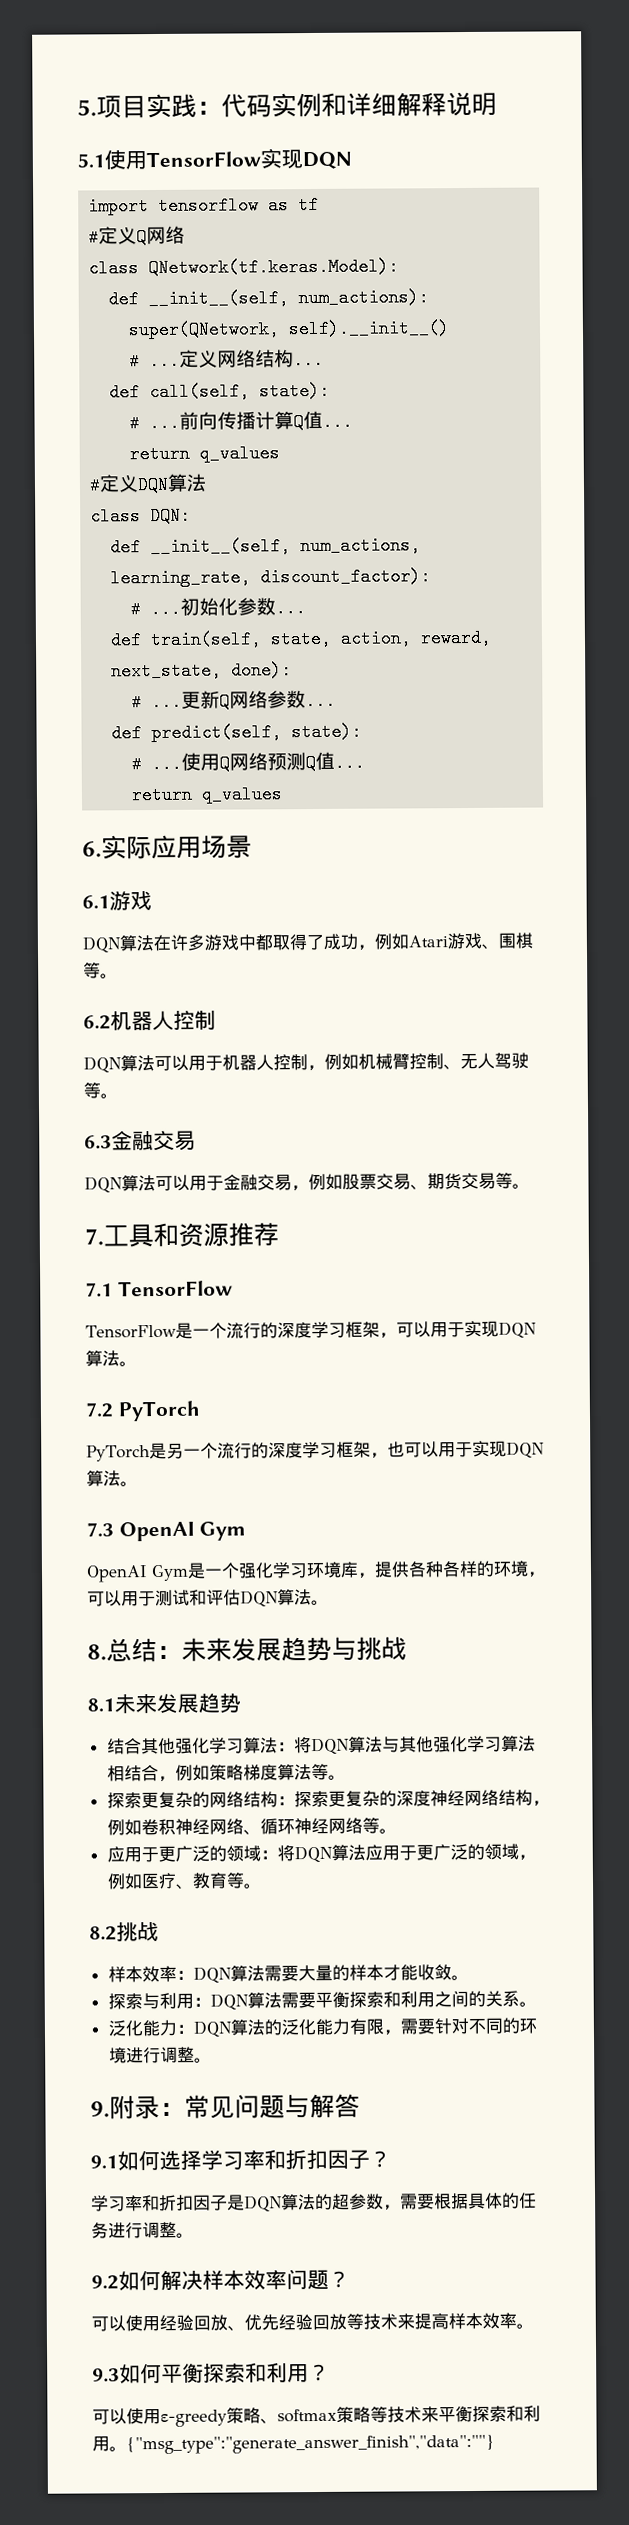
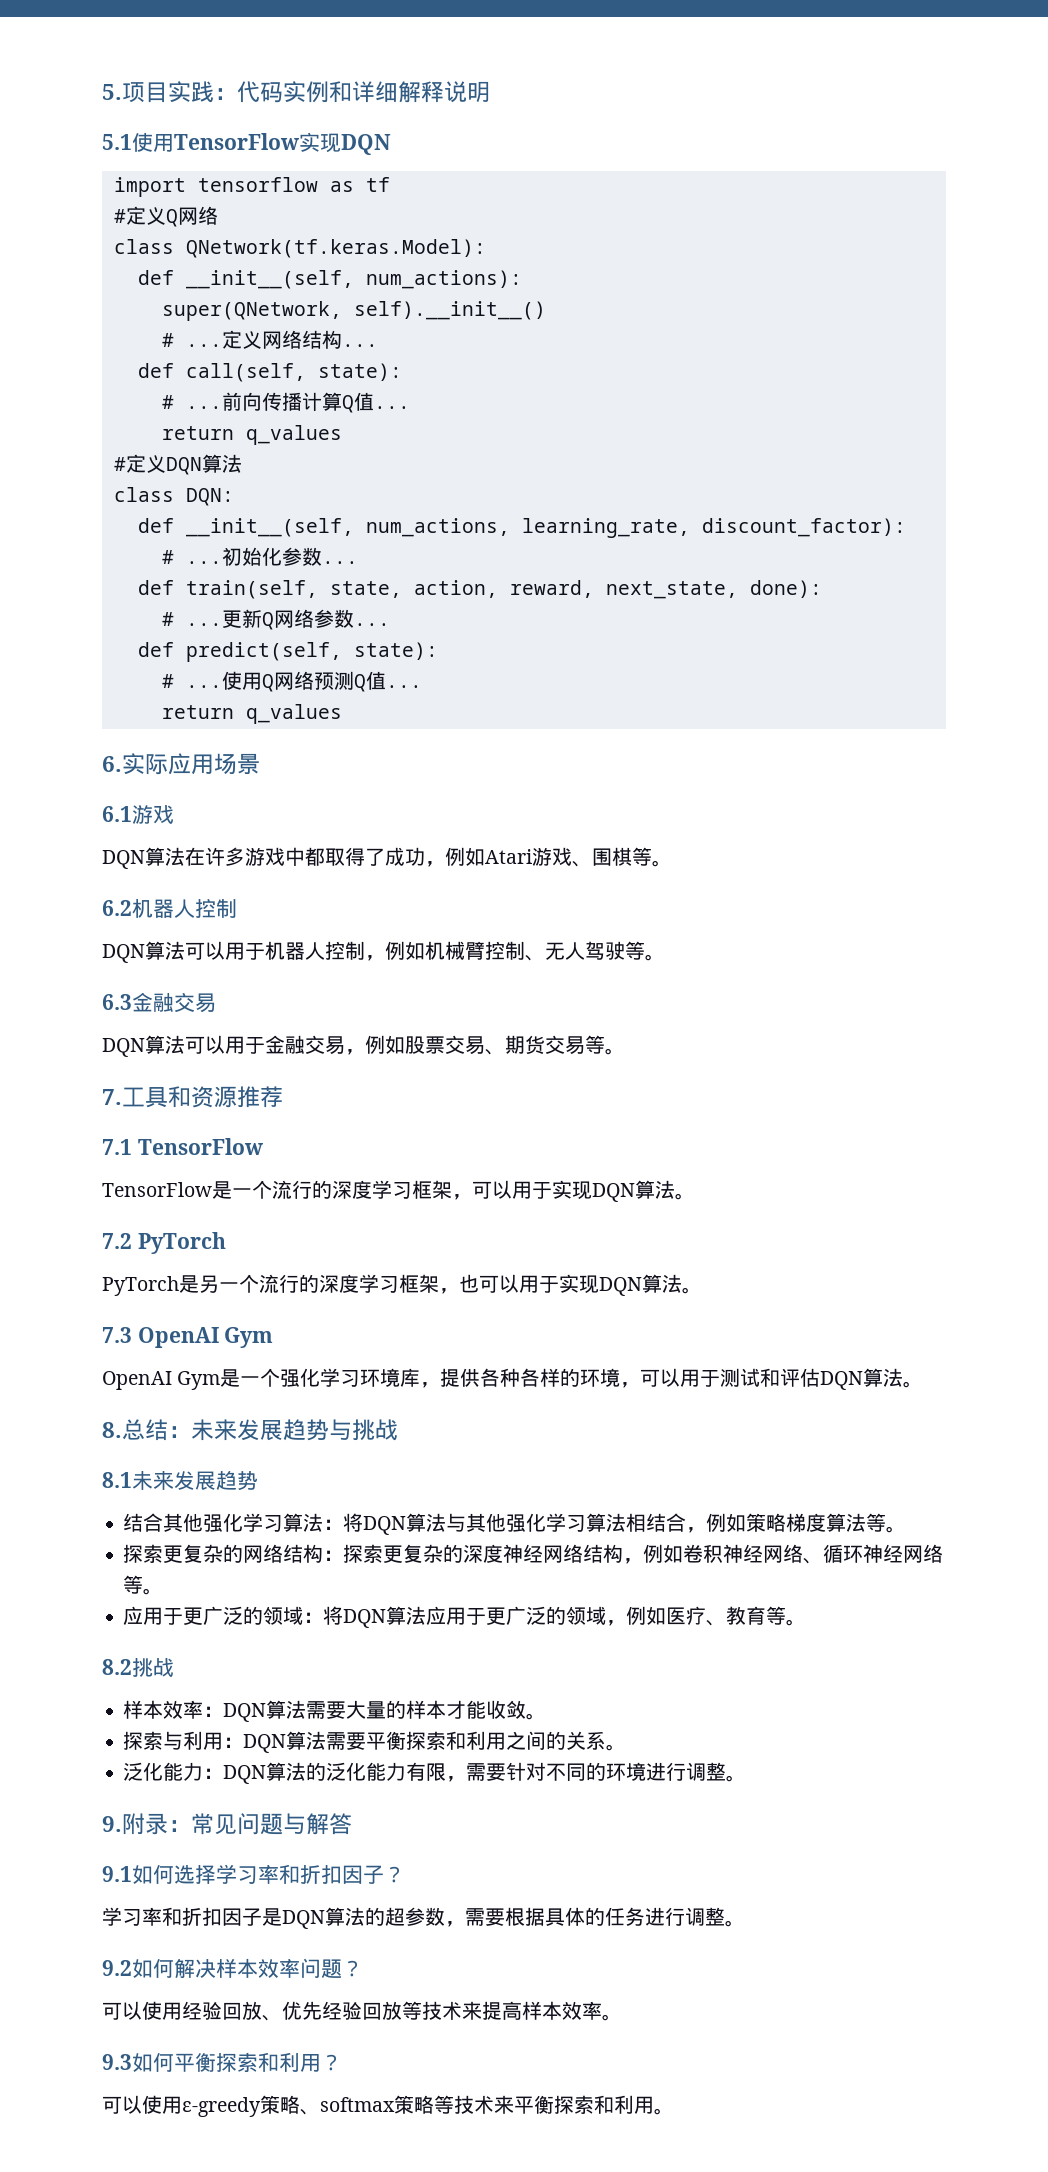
- {"msg_type":"generate_answer_finish","data":""}

